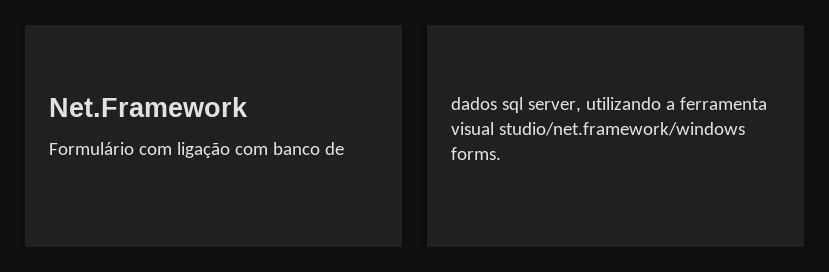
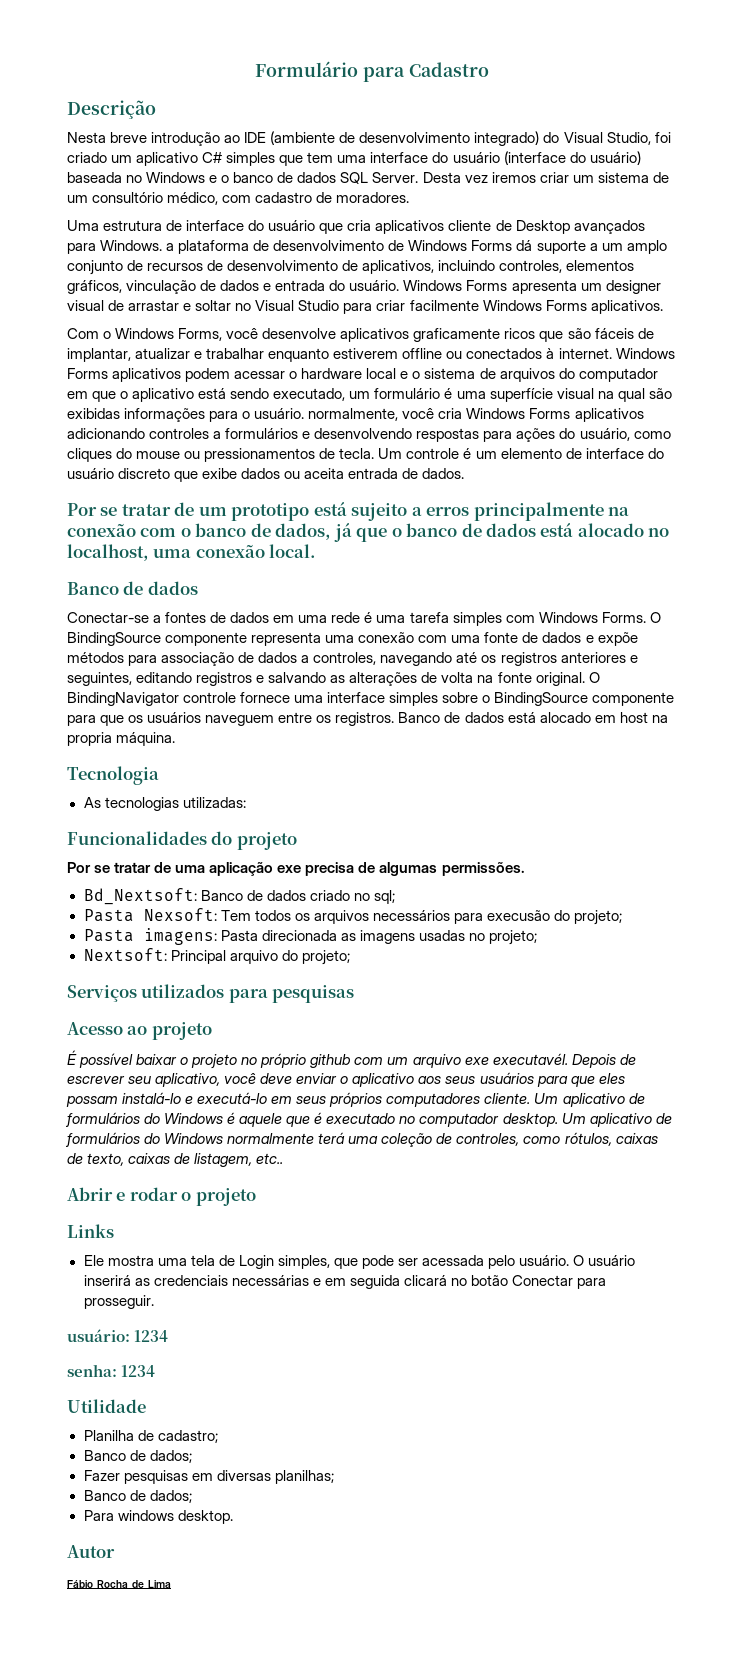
- Net.Framework
- Formulário com ligação com banco de dados sql server, utilizando a ferramenta visual studio/net.framework/windows forms.
+ Formulário para Cadastro
+ Descrição
+ Nesta breve introdução ao IDE (ambiente de desenvolvimento integrado) do Visual Studio, foi criado um aplicativo C# simples que tem uma interface do usuário (interface do usuário) baseada no Windows e o banco de dados SQL Server. Desta vez iremos criar um sistema de um consultório médico, com cadastro de moradores.
+ Uma estrutura de interface do usuário que cria aplicativos cliente de Desktop avançados para Windows. a plataforma de desenvolvimento de Windows Forms dá suporte a um amplo conjunto de recursos de desenvolvimento de aplicativos, incluindo controles, elementos gráficos, vinculação de dados e entrada do usuário. Windows Forms apresenta um designer visual de arrastar e soltar no Visual Studio para criar facilmente Windows Forms aplicativos.
+ Com o Windows Forms, você desenvolve aplicativos graficamente ricos que são fáceis de implantar, atualizar e trabalhar enquanto estiverem offline ou conectados à internet. Windows Forms aplicativos podem acessar o hardware local e o sistema de arquivos do computador em que o aplicativo está sendo executado, um formulário é uma superfície visual na qual são exibidas informações para o usuário. normalmente, você cria Windows Forms aplicativos adicionando controles a formulários e desenvolvendo respostas para ações do usuário, como cliques do mouse ou pressionamentos de tecla. Um controle é um elemento de interface do usuário discreto que exibe dados ou aceita entrada de dados.
+ Por se tratar de um prototipo está sujeito a erros principalmente na conexão com o banco de dados, já que o banco de dados está alocado no localhost, uma conexão local.
+ Banco de dados
+ Conectar-se a fontes de dados em uma rede é uma tarefa simples com Windows Forms. O BindingSource componente representa uma conexão com uma fonte de dados e expõe métodos para associação de dados a controles, navegando até os registros anteriores e seguintes, editando registros e salvando as alterações de volta na fonte original. O BindingNavigator controle fornece uma interface simples sobre o BindingSource componente para que os usuários naveguem entre os registros. Banco de dados está alocado em host na propria máquina.
+ Tecnologia
+ As tecnologias utilizadas:
+ Funcionalidades do projeto
+ Por se tratar de uma aplicação exe precisa de algumas permissões.
+ Bd_Nextsoft: Banco de dados criado no sql;
+ Pasta Nexsoft: Tem todos os arquivos necessários para execusão do projeto;
+ Pasta imagens: Pasta direcionada as imagens usadas no projeto;
+ Nextsoft: Principal arquivo do projeto;
+ Serviços utilizados para pesquisas
+ Acesso ao projeto
+ É possível baixar o projeto no próprio github com um arquivo exe executavél. Depois de escrever seu aplicativo, você deve enviar o aplicativo aos seus usuários para que eles possam instalá-lo e executá-lo em seus próprios computadores cliente. Um aplicativo de formulários do Windows é aquele que é executado no computador desktop. Um aplicativo de formulários do Windows normalmente terá uma coleção de controles, como rótulos, caixas de texto, caixas de listagem, etc..
+ Abrir e rodar o projeto
+ Links
+ Ele mostra uma tela de Login simples, que pode ser acessada pelo usuário. O usuário inserirá as credenciais necessárias e em seguida clicará no botão Conectar para prosseguir.
+ usuário: 1234
+ senha: 1234
+ Utilidade
+ Planilha de cadastro;
+ Banco de dados;
+ Fazer pesquisas em diversas planilhas;
+ Banco de dados;
+ Para windows desktop.
+ Autor
+ Fábio Rocha de Lima

